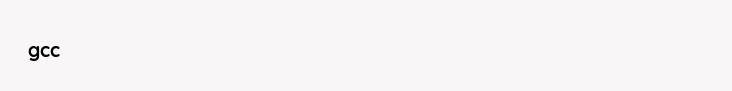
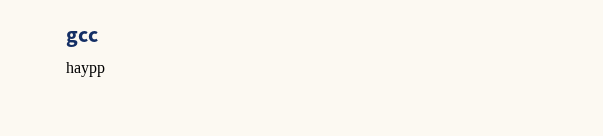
+ haypp

